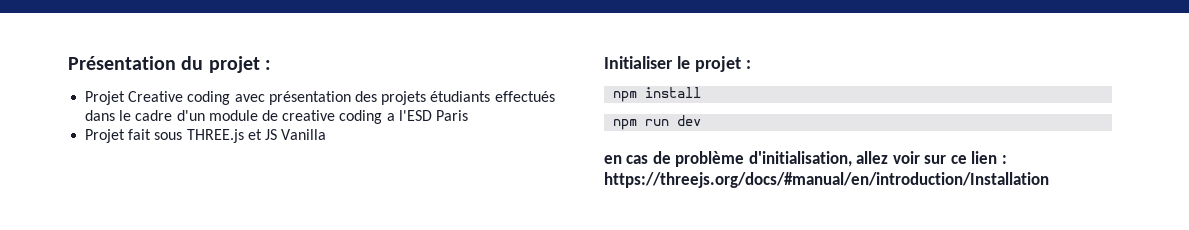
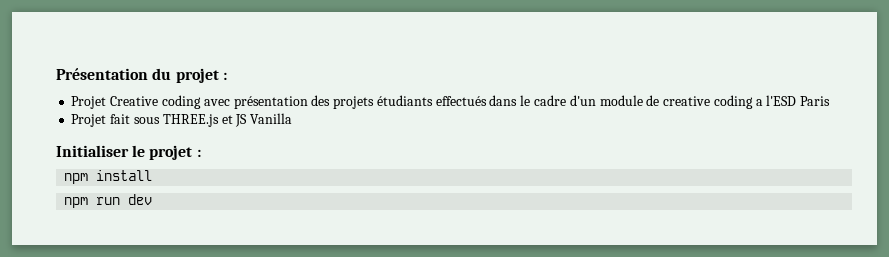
- en cas de problème d'initialisation, allez voir sur ce lien : https://threejs.org/docs/#manual/en/introduction/Installation

